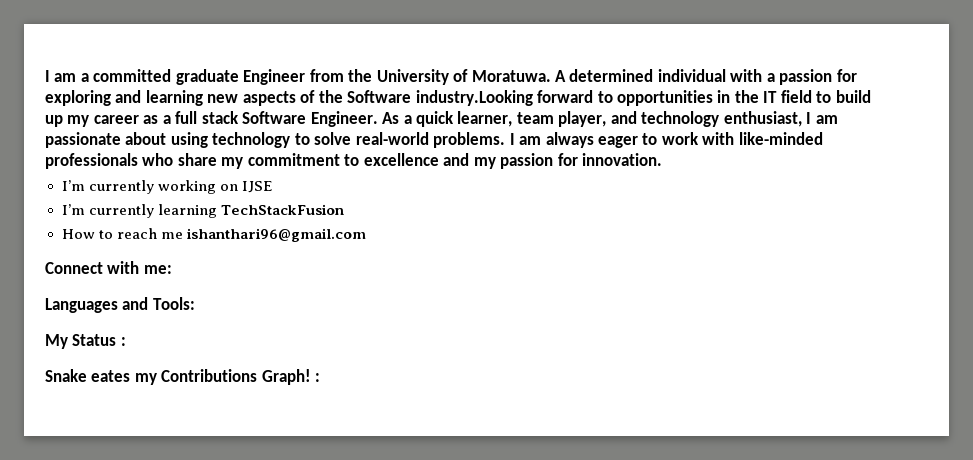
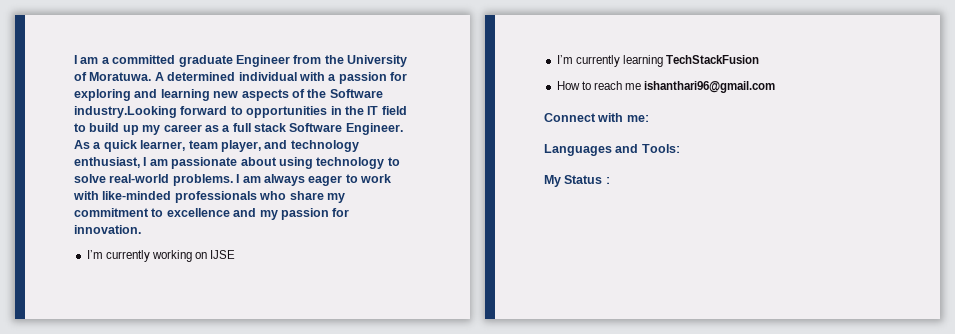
- Snake eates my Contributions Graph! :

